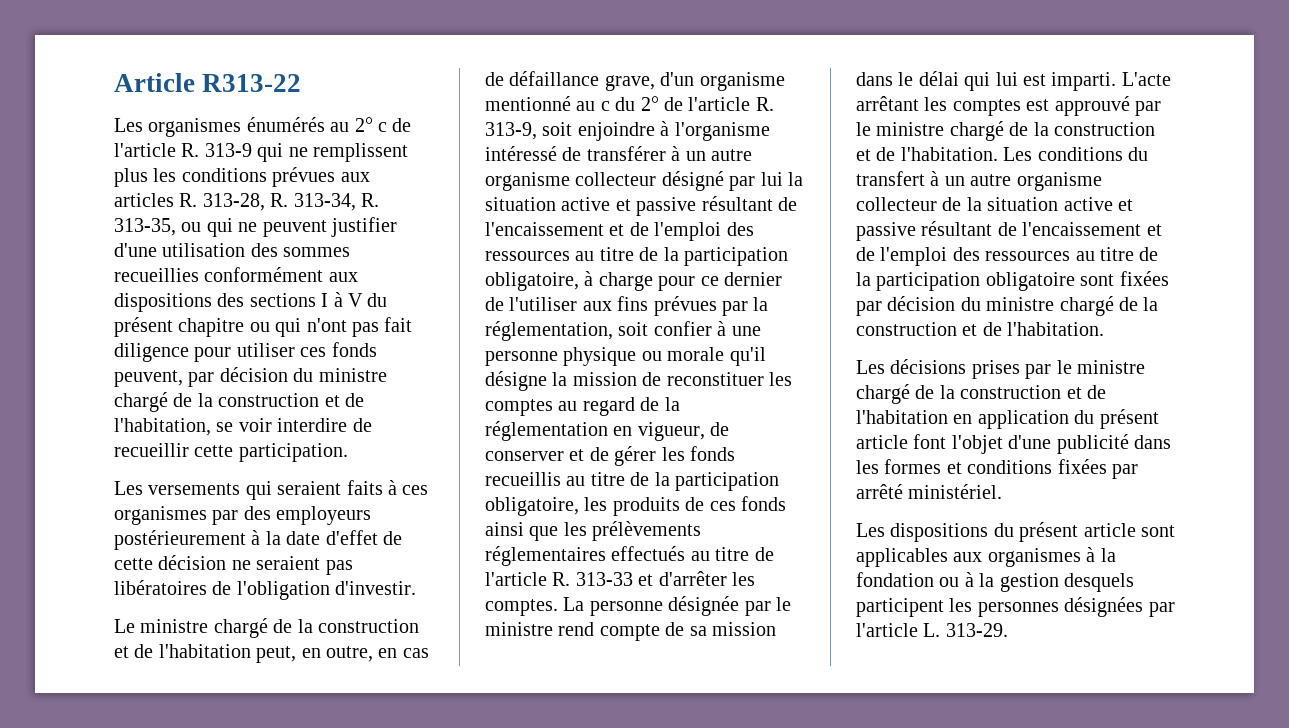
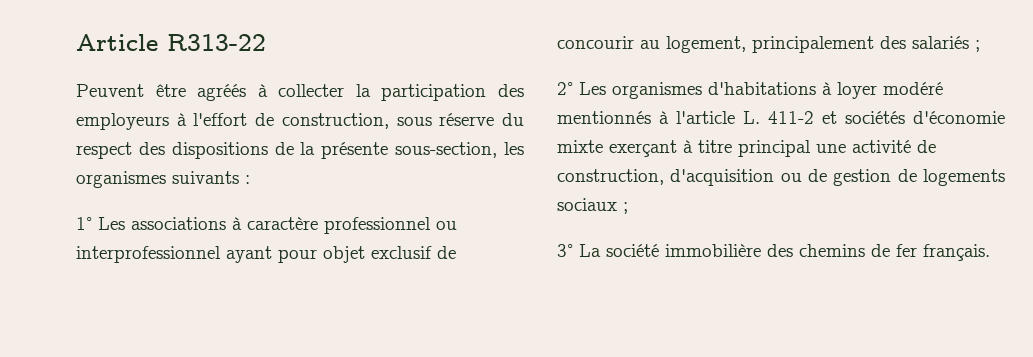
- Les organismes énumérés au 2° c de l'article R. 313-9 qui ne remplissent plus les conditions prévues aux articles R. 313-28, R. 313-34, R. 313-35, ou qui ne peuvent justifier d'une utilisation des sommes recueillies conformément aux dispositions des sections I à V du présent chapitre ou qui n'ont pas fait diligence pour utiliser ces fonds peuvent, par décision du ministre chargé de la construction et de l'habitation, se voir interdire de recueillir cette participation.
- Les versements qui seraient faits à ces organismes par des employeurs postérieurement à la date d'effet de cette décision ne seraient pas libératoires de l'obligation d'investir.
- Le ministre chargé de la construction et de l'habitation peut, en outre, en cas de défaillance grave, d'un organisme mentionné au c du 2° de l'article R. 313-9, soit enjoindre à l'organisme intéressé de transférer à un autre organisme collecteur désigné par lui la situation active et passive résultant de l'encaissement et de l'emploi des ressources au titre de la participation obligatoire, à charge pour ce dernier de l'utiliser aux fins prévues par la réglementation, soit confier à une personne physique ou morale qu'il désigne la mission de reconstituer les comptes au regard de la réglementation en vigueur, de conserver et de gérer les fonds recueillis au titre de la participation obligatoire, les produits de ces fonds ainsi que les prélèvements réglementaires effectués au titre de l'article R. 313-33 et d'arrêter les comptes. La personne désignée par le ministre rend compte de sa mission dans le délai qui lui est imparti. L'acte arrêtant les comptes est approuvé par le ministre chargé de la construction et de l'habitation. Les conditions du transfert à un autre organisme collecteur de la situation active et passive résultant de l'encaissement et de l'emploi des ressources au titre de la participation obligatoire sont fixées par décision du ministre chargé de la construction et de l'habitation.
- Les décisions prises par le ministre chargé de la construction et de l'habitation en application du présent article font l'objet d'une publicité dans les formes et conditions fixées par arrêté ministériel.
- Les dispositions du présent article sont applicables aux organismes à la fondation ou à la gestion desquels participent les personnes désignées par l'article L. 313-29.
+ Peuvent être agréés à collecter la participation des employeurs à l'effort de construction, sous réserve du respect des dispositions de la présente sous-section, les organismes suivants :
+ 1° Les associations à caractère professionnel ou interprofessionnel ayant pour objet exclusif de concourir au logement, principalement des salariés ;
+ 2° Les organismes d'habitations à loyer modéré mentionnés à l'article L. 411-2 et sociétés d'économie mixte exerçant à titre principal une activité de construction, d'acquisition ou de gestion de logements sociaux ;
+ 3° La société immobilière des chemins de fer français.

